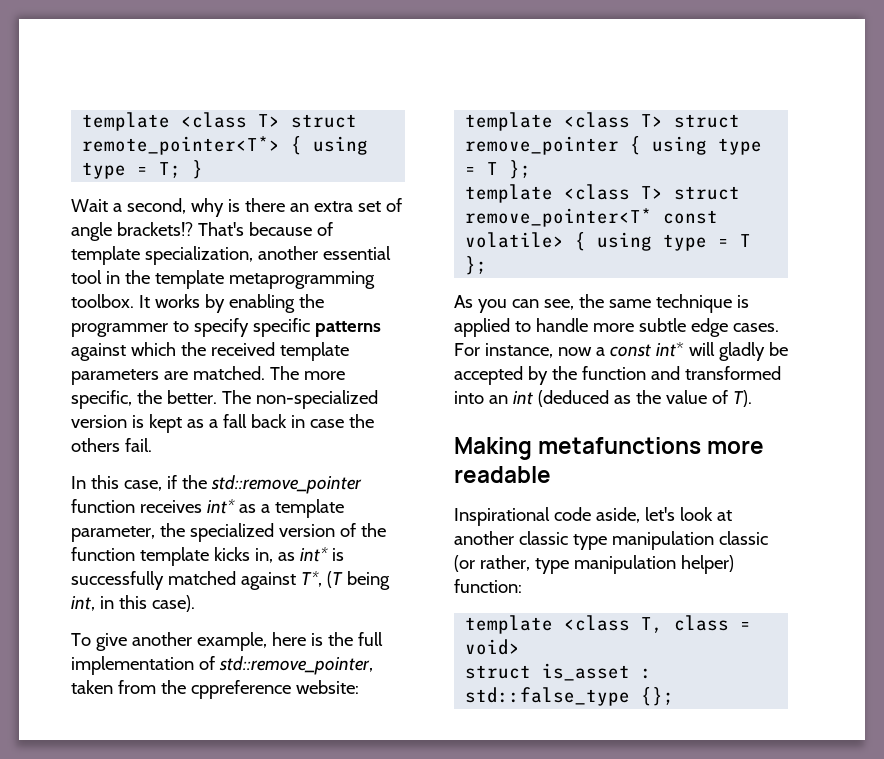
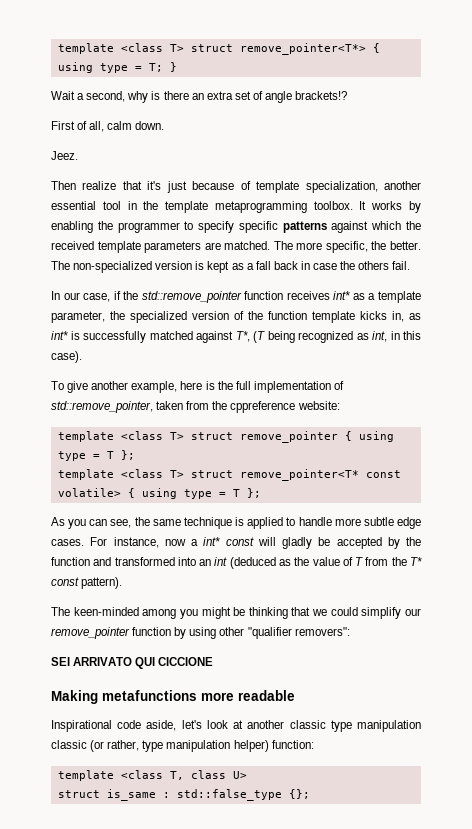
- template <class T> struct remote_pointer<T*> { using type = T; }
+ template <class T> struct remove_pointer<T*> { using type = T; }
- Wait a second, why is there an extra set of angle brackets!? That's because of template specialization, another essential tool in the template metaprogramming toolbox.
+ Wait a second, why is there an extra set of angle brackets!?
+ First of all, calm down.
+ Jeez.
+ Then realize that it's just because of template specialization, another essential tool in the template metaprogramming toolbox.
- In this case, if the std::remove_pointer function receives int* as a template parameter, the specialized version of the function template kicks in, as int* is successfully matched against T*, (T being int, in this case).
+ In our case, if the std::remove_pointer function receives int* as a template parameter, the specialized version of the function template kicks in, as int* is successfully matched against T*, (T being recognized as int, in this case).
- For instance, now a const int* will gladly be accepted by the function and transformed into an int (deduced as the value of T).
+ For instance, now a int* const will gladly be accepted by the function and transformed into an int (deduced as the value of T from the T* const pattern).
+ The keen-minded among you might be thinking that we could simplify our remove_pointer function by using other "qualifier removers":
+ SEI ARRIVATO QUI CICCIONE
- template <class T, class = void>
- struct is_asset : std::false_type {};
+ template <class T, class U>
+ struct is_same : std::false_type {};

